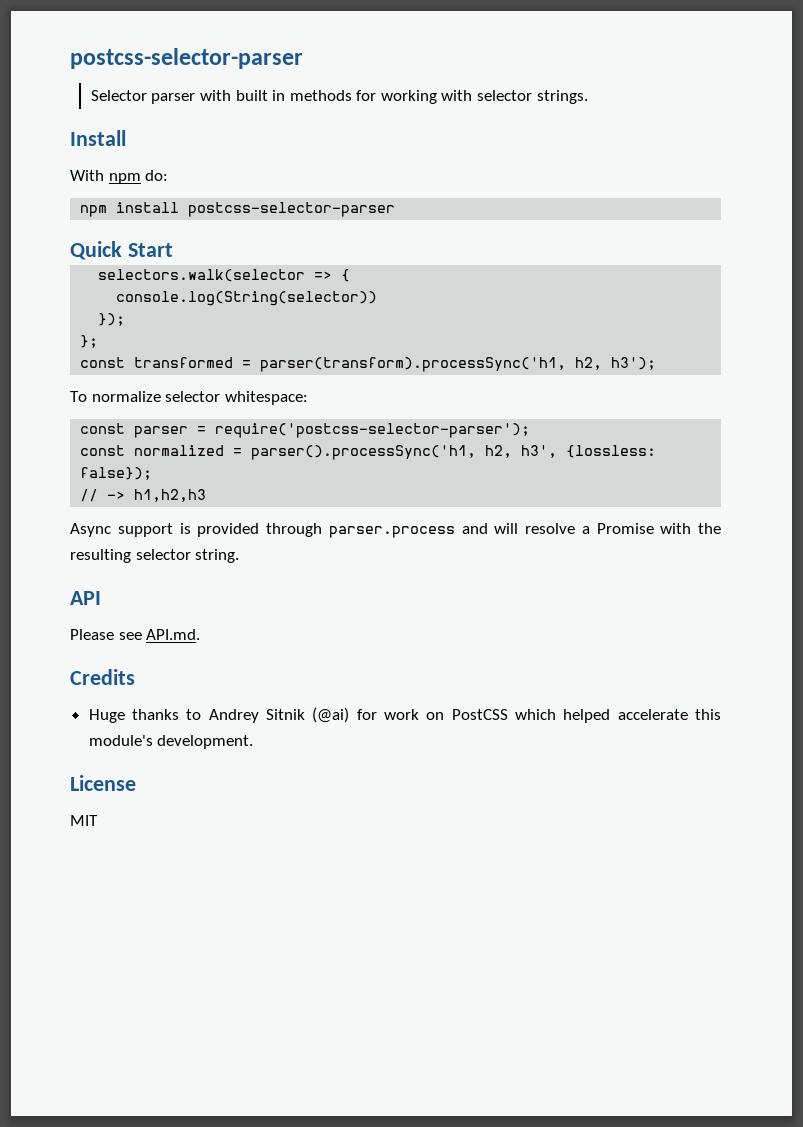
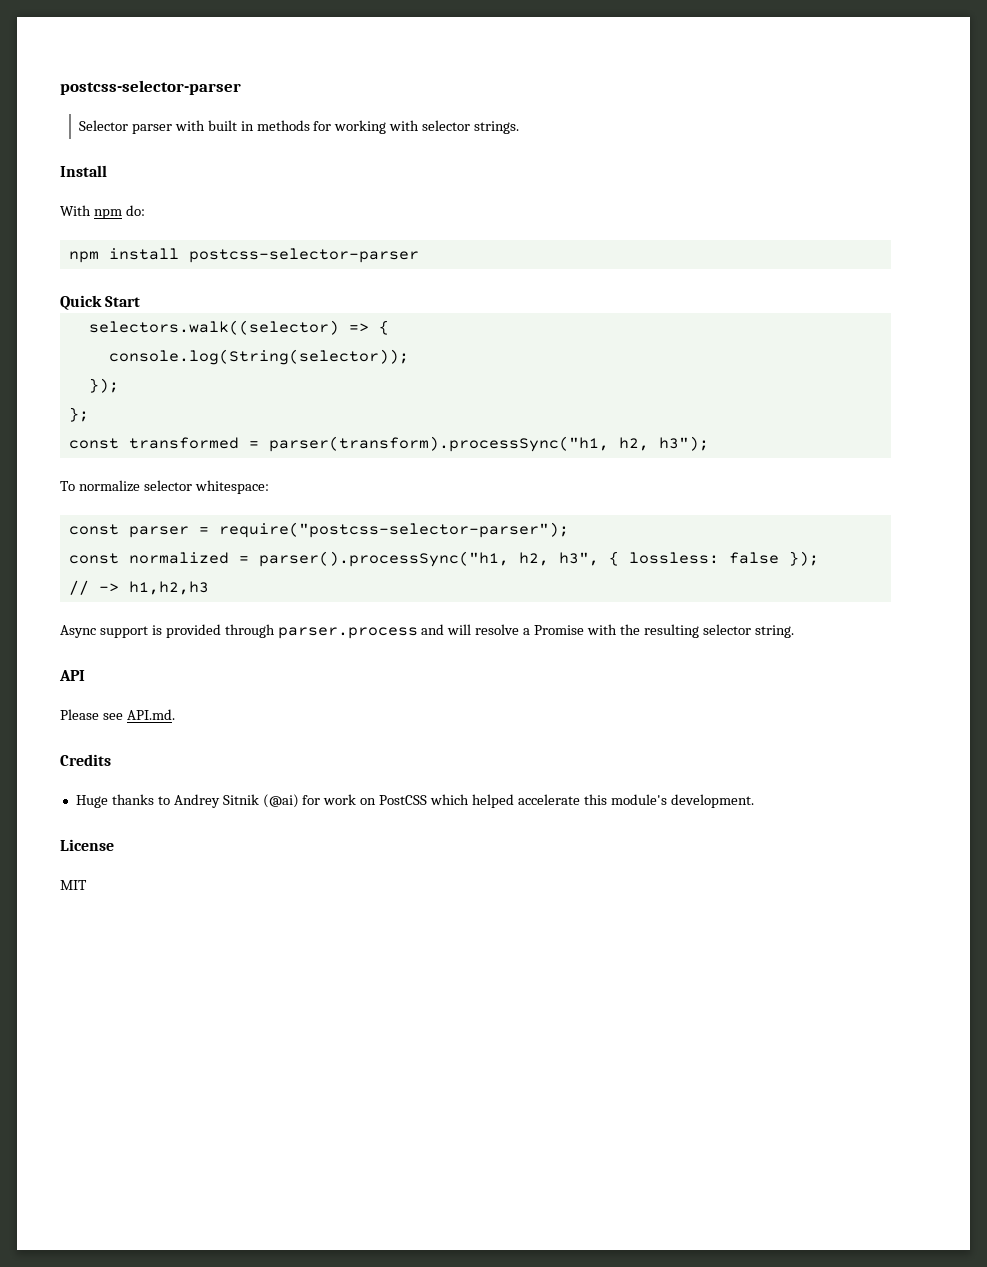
- selectors.walk(selector => {
+ selectors.walk((selector) => {
- console.log(String(selector))
+ console.log(String(selector));
- const transformed = parser(transform).processSync('h1, h2, h3');
+ const transformed = parser(transform).processSync("h1, h2, h3");
- const parser = require('postcss-selector-parser');
+ const parser = require("postcss-selector-parser");
- const normalized = parser().processSync('h1, h2, h3', {lossless: false});
+ const normalized = parser().processSync("h1, h2, h3", { lossless: false });

